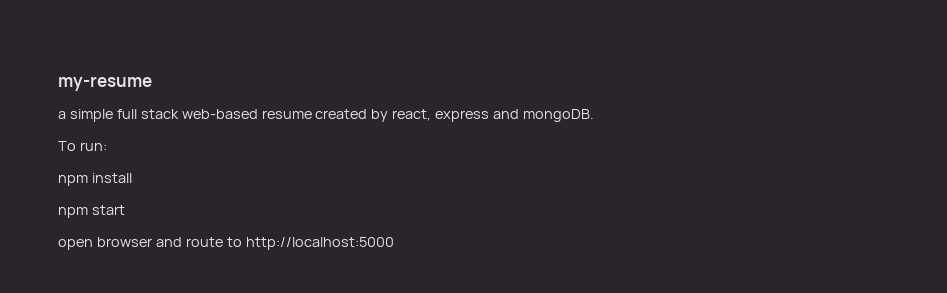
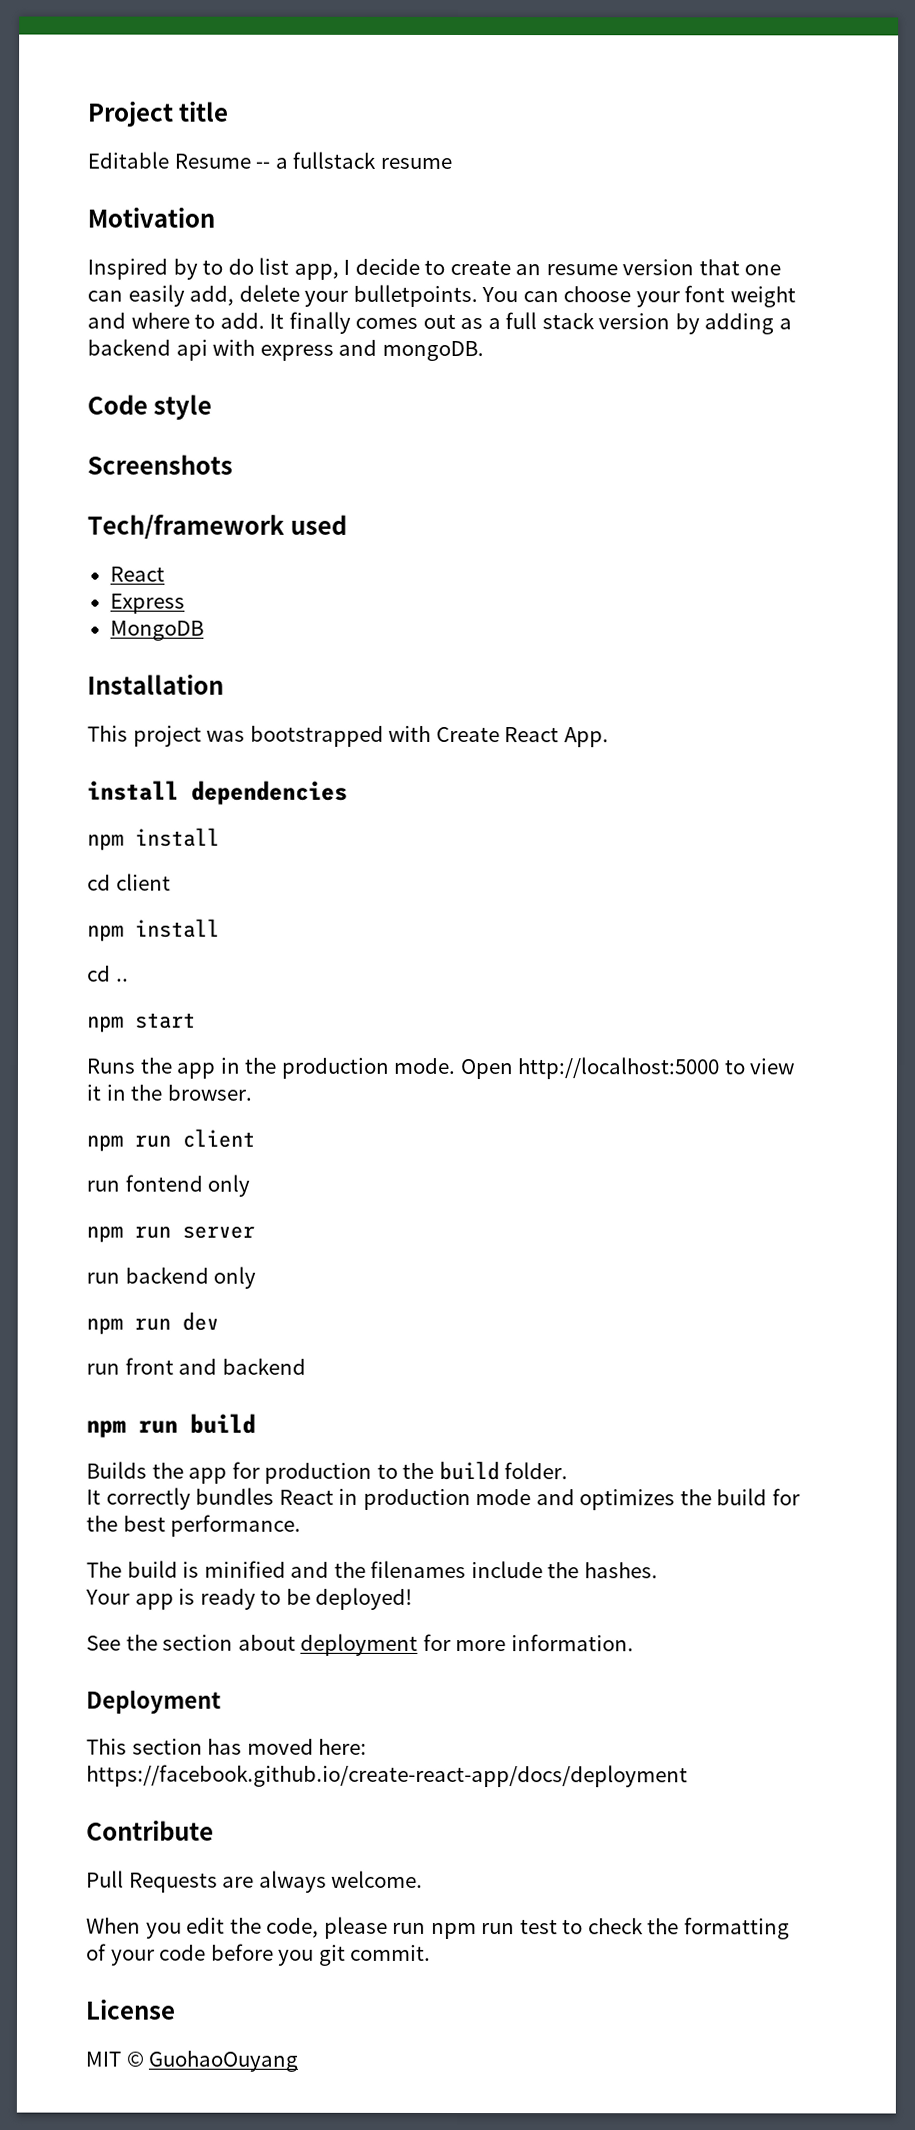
- my-resume
- a simple full stack web-based resume created by react, express and mongoDB.
- To run:
+ Project title
+ Editable Resume -- a fullstack resume
+ Motivation
+ Inspired by to do list app, I decide to create an resume version that one can easily add, delete your bulletpoints. You can choose your font weight and where to add. It finally comes out as a full stack version by adding a backend api with express and mongoDB.
+ Code style
+ Screenshots
+ Tech/framework used
+ React
+ Express
+ MongoDB
+ Installation
+ This project was bootstrapped with Create React App.
+ install dependencies
  npm install
+ cd client
+ npm install
+ cd ..
  npm start
- open browser and route to http://localhost:5000
+ Runs the app in the production mode. Open http://localhost:5000 to view it in the browser.
+ npm run client
+ run fontend only
+ npm run server
+ run backend only
+ npm run dev
+ run front and backend
+ npm run build
+ Builds the app for production to the build folder.
+ It correctly bundles React in production mode and optimizes the build for the best performance.
+ The build is minified and the filenames include the hashes.
+ Your app is ready to be deployed!
+ See the section about deployment for more information.
+ Deployment
+ This section has moved here: https://facebook.github.io/create-react-app/docs/deployment
+ Contribute
+ Pull Requests are always welcome.
+ When you edit the code, please run npm run test to check the formatting of your code before you git commit.
+ License
+ MIT © GuohaoOuyang

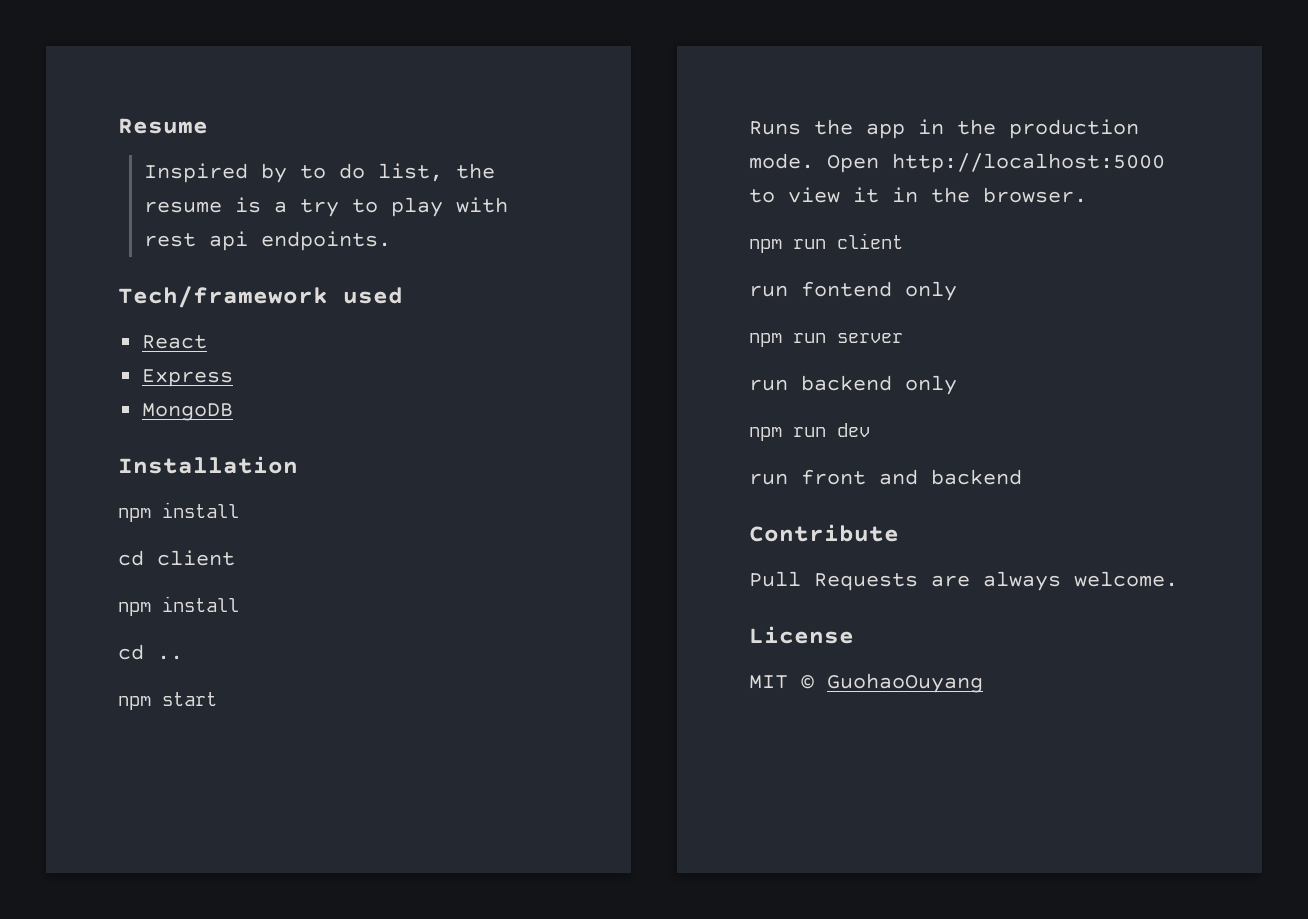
- Project title
- Editable Resume -- a fullstack resume
- Motivation
- Inspired by to do list app, I decide to create an resume version that one can easily add, delete your bulletpoints. You can choose your font weight and where to add. It finally comes out as a full stack version by adding a backend api with express and mongoDB.
- Code style
- Screenshots
+ Resume
+ Inspired by to do list, the resume is a try to play with rest api endpoints.
- This project was bootstrapped with Create React App.
- install dependencies
- npm run build
- Builds the app for production to the build folder.
- It correctly bundles React in production mode and optimizes the build for the best performance.
- The build is minified and the filenames include the hashes.
- Your app is ready to be deployed!
- See the section about deployment for more information.
- Deployment
- This section has moved here: https://facebook.github.io/create-react-app/docs/deployment
- When you edit the code, please run npm run test to check the formatting of your code before you git commit.

